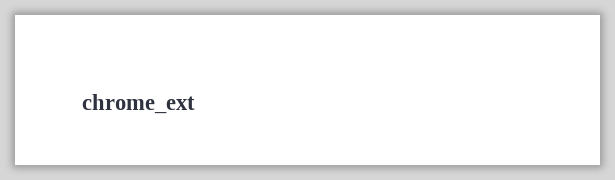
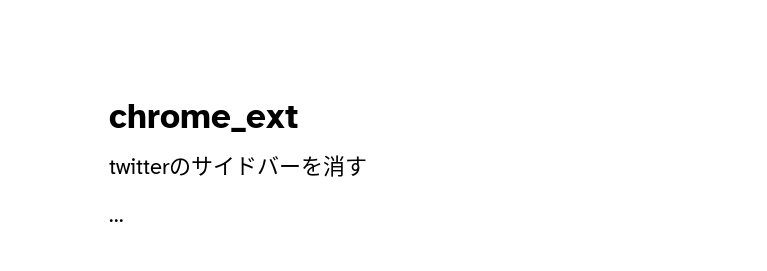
+ twitterのサイドバーを消す
+ ...

